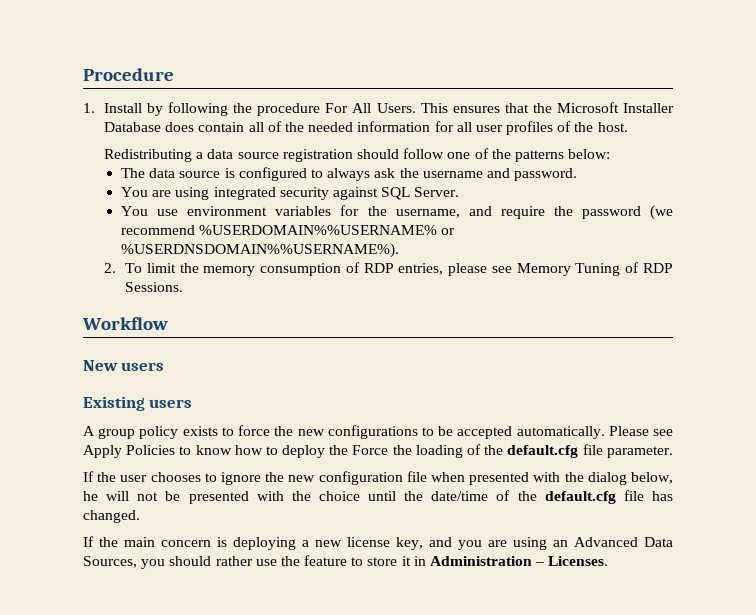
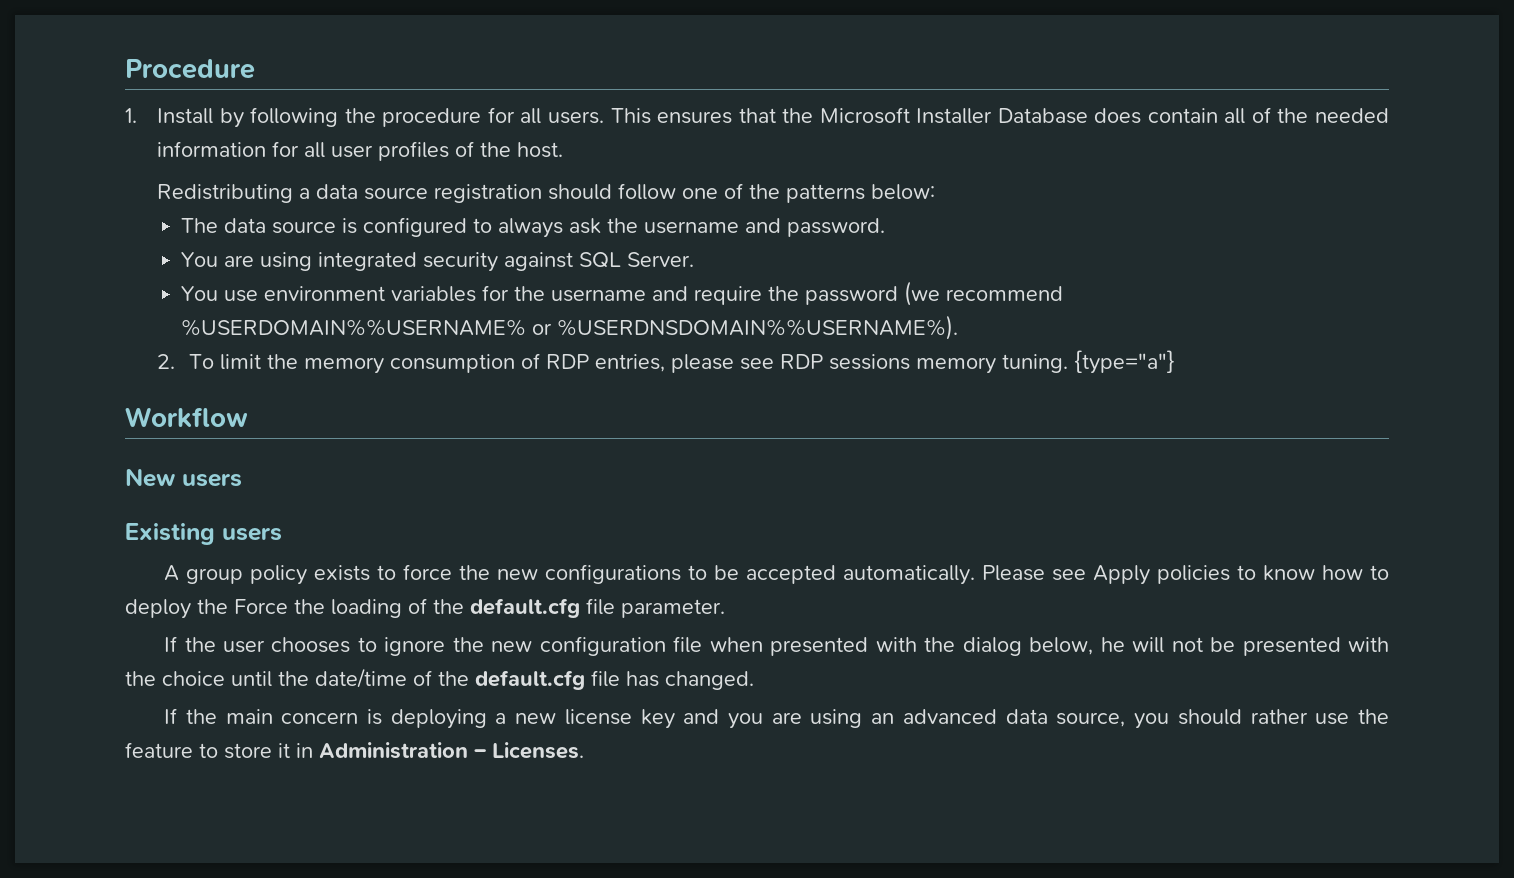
- 1. Install by following the procedure For All Users.
+ 1. Install by following the procedure for all users.
- You use environment variables for the username, and require the password (we recommend %USERDOMAIN%%USERNAME% or %USERDNSDOMAIN%%USERNAME%).
+ You use environment variables for the username and require the password (we recommend %USERDOMAIN%%USERNAME% or %USERDNSDOMAIN%%USERNAME%).
- 2. To limit the memory consumption of RDP entries, please see Memory Tuning of RDP Sessions.
+ 2. To limit the memory consumption of RDP entries, please see RDP sessions memory tuning. {type="a"}
- Please see Apply Policies to know how to deploy the Force the loading of the default.cfg file parameter.
+ Please see Apply policies to know how to deploy the Force the loading of the default.cfg file parameter.
- If the main concern is deploying a new license key, and you are using an Advanced Data Sources, you should rather use the feature to store it in Administration – Licenses.
+ If the main concern is deploying a new license key and you are using an advanced data source, you should rather use the feature to store it in Administration – Licenses.

